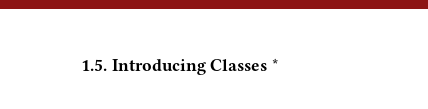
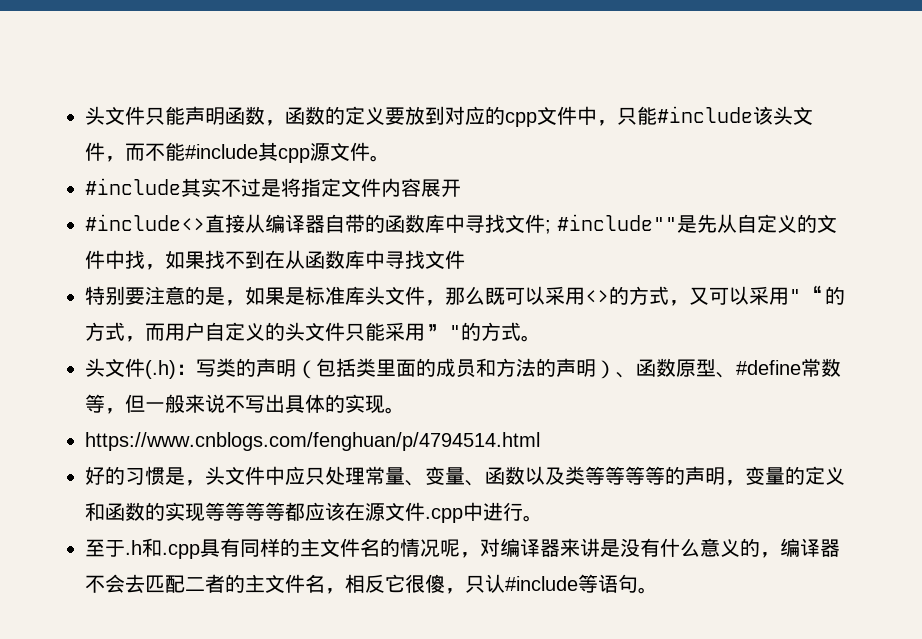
- 1.5. Introducing Classes *
+ 头文件只能声明函数，函数的定义要放到对应的cpp文件中，只能#include该头文件，而不能#include其cpp源文件。
+ #include其实不过是将指定文件内容展开
+ #include<>直接从编译器自带的函数库中寻找文件; #include""是先从自定义的文件中找，如果找不到在从函数库中寻找文件
+ 特别要注意的是，如果是标准库头文件，那么既可以采用<>的方式，又可以采用" “的方式，而用户自定义的头文件只能采用” "的方式。
+ 头文件(.h)：写类的声明（包括类里面的成员和方法的声明）、函数原型、#define常数等，但一般来说不写出具体的实现。
+ https://www.cnblogs.com/fenghuan/p/4794514.html
+ 好的习惯是，头文件中应只处理常量、变量、函数以及类等等等等的声明，变量的定义和函数的实现等等等等都应该在源文件.cpp中进行。
+ 至于.h和.cpp具有同样的主文件名的情况呢，对编译器来讲是没有什么意义的，编译器不会去匹配二者的主文件名，相反它很傻，只认#include等语句。

